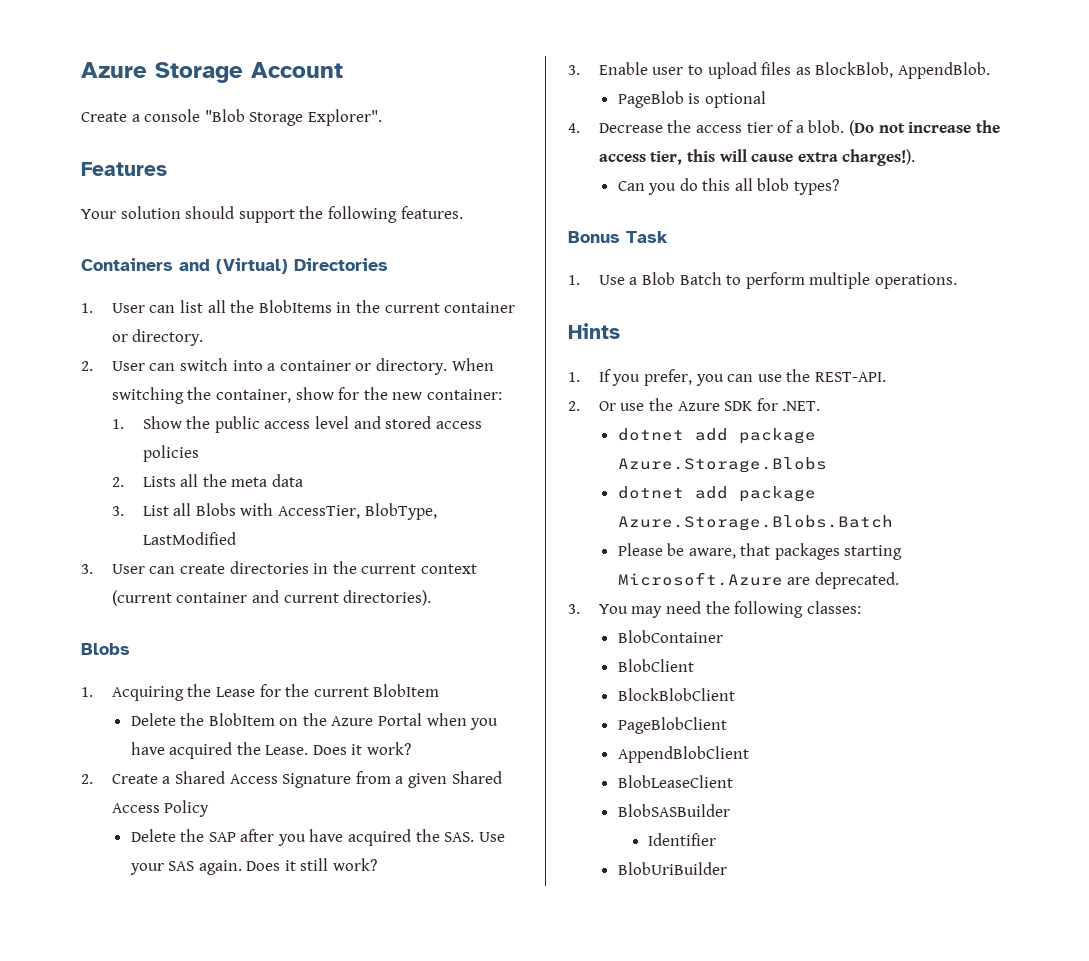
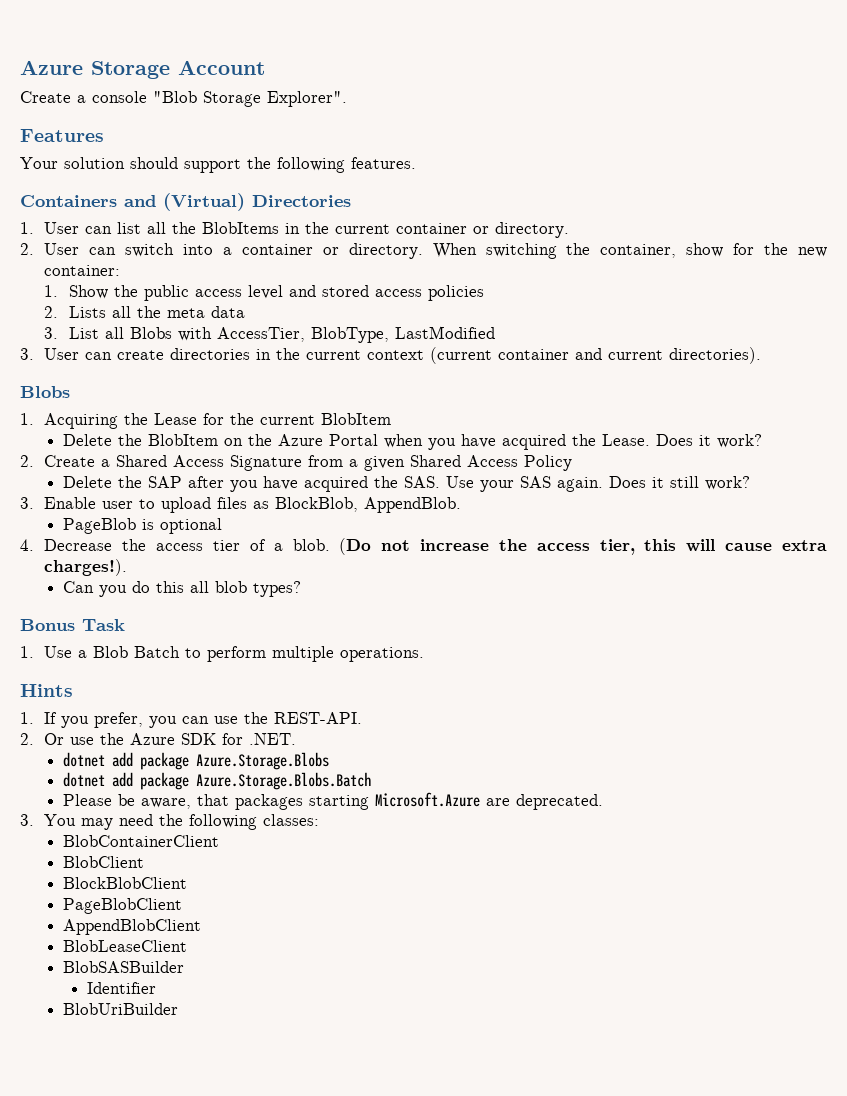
- BlobContainer
+ BlobContainerClient

